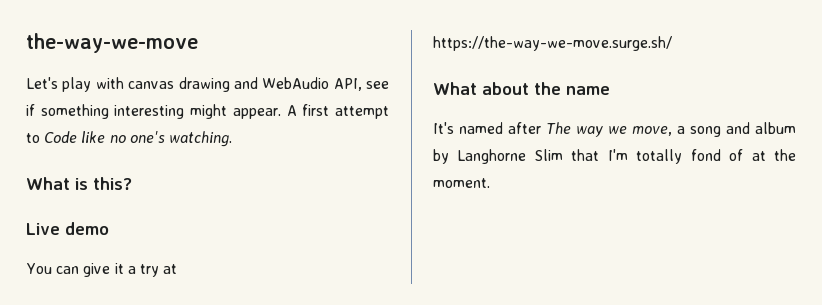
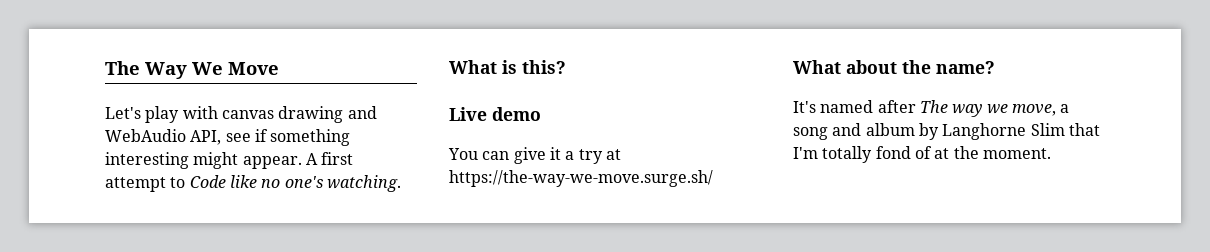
- the-way-we-move
+ The Way We Move
- What about the name
+ What about the name?

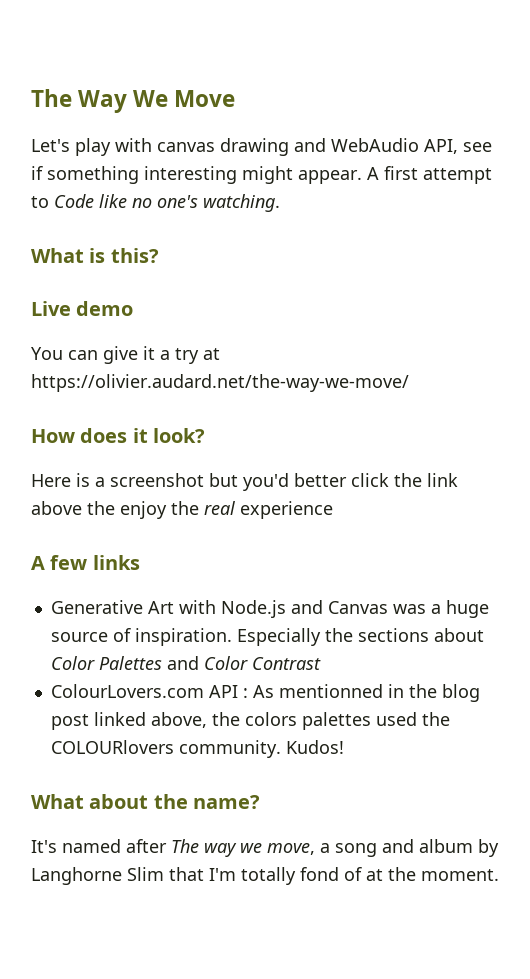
- You can give it a try at https://the-way-we-move.surge.sh/
+ You can give it a try at https://olivier.audard.net/the-way-we-move/
+ How does it look?
+ Here is a screenshot but you'd better click the link above the enjoy the real experience
+ A few links
+ Generative Art with Node.js and Canvas was a huge source of inspiration. Especially the sections about Color Palettes and Color Contrast
+ ColourLovers.com API : As mentionned in the blog post linked above, the colors palettes used the COLOURlovers community. Kudos!

